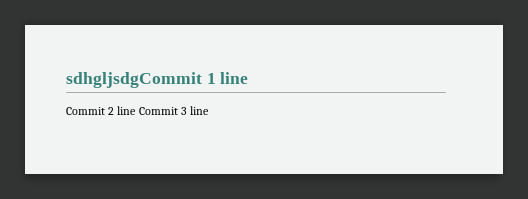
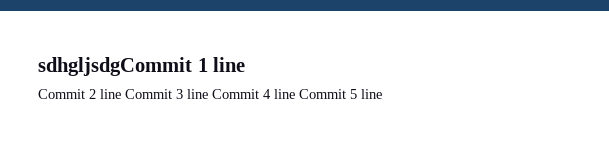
- Commit 2 line Commit 3 line
+ Commit 2 line Commit 3 line Commit 4 line Commit 5 line

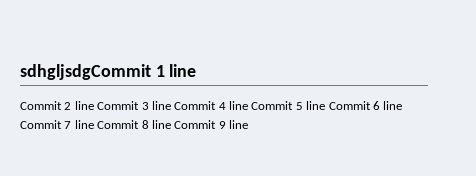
- Commit 2 line Commit 3 line Commit 4 line Commit 5 line
+ Commit 2 line Commit 3 line Commit 4 line Commit 5 line Commit 6 line Commit 7 line Commit 8 line Commit 9 line

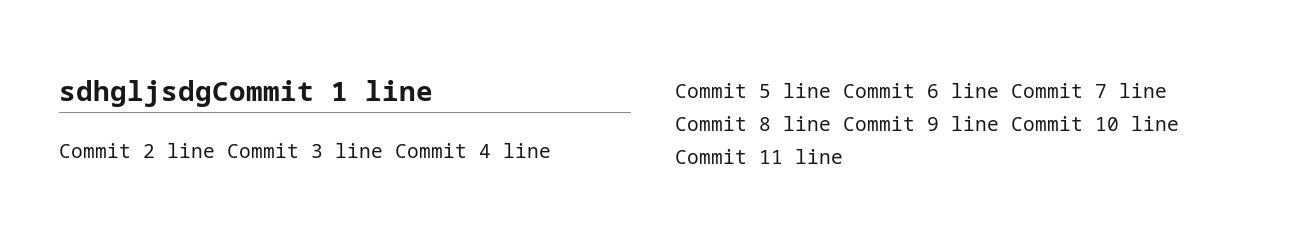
- Commit 2 line Commit 3 line Commit 4 line Commit 5 line Commit 6 line Commit 7 line Commit 8 line Commit 9 line
+ Commit 2 line Commit 3 line Commit 4 line Commit 5 line Commit 6 line Commit 7 line Commit 8 line Commit 9 line Commit 10 line Commit 11 line

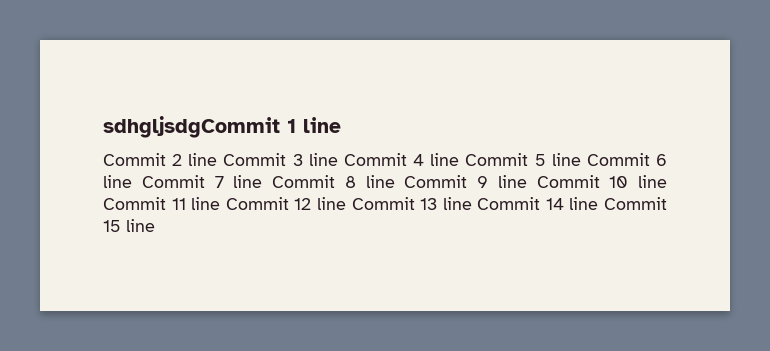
- Commit 2 line Commit 3 line Commit 4 line Commit 5 line Commit 6 line Commit 7 line Commit 8 line Commit 9 line Commit 10 line Commit 11 line
+ Commit 2 line Commit 3 line Commit 4 line Commit 5 line Commit 6 line Commit 7 line Commit 8 line Commit 9 line Commit 10 line Commit 11 line Commit 12 line Commit 13 line Commit 14 line Commit 15 line

